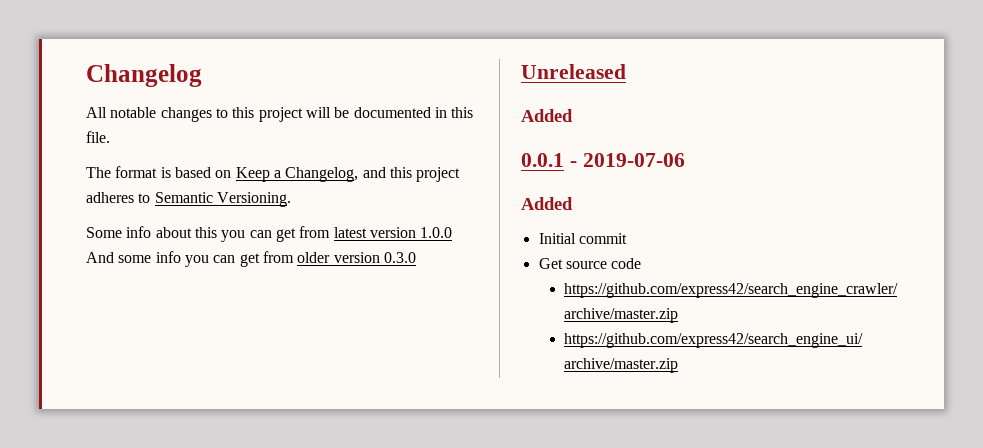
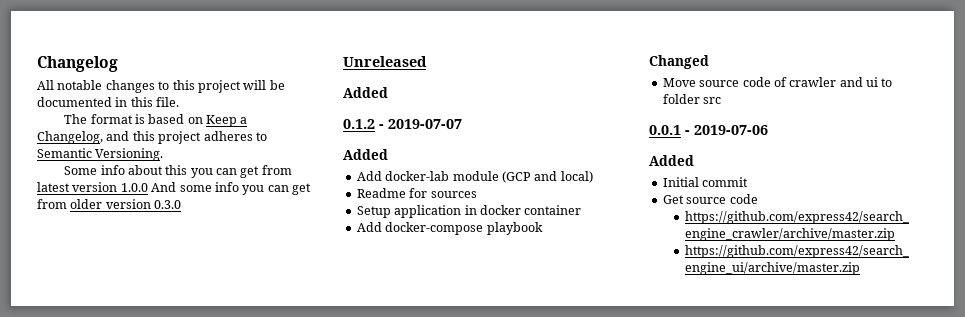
+ 0.1.2 - 2019-07-07
+ Added
+ Add docker-lab module (GCP and local)
+ Readme for sources
+ Setup application in docker container
+ Add docker-compose playbook
+ Changed
+ Move source code of crawler and ui to folder src

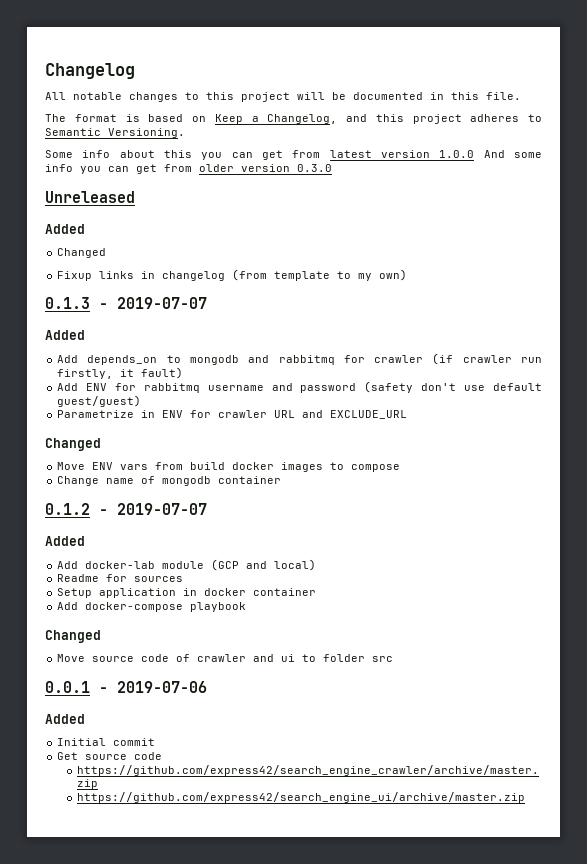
  Unreleased
  Added
+ Changed
+ Fixup links in changelog (from template to my own)
+ 0.1.3 - 2019-07-07
+ Added
+ Add depends_on to mongodb and rabbitmq for crawler (if crawler run firstly, it fault)
+ Add ENV for rabbitmq username and password (safety don't use default guest/guest)
+ Parametrize in ENV for crawler URL and EXCLUDE_URL
+ Changed
+ Move ENV vars from build docker images to compose
+ Change name of mongodb container

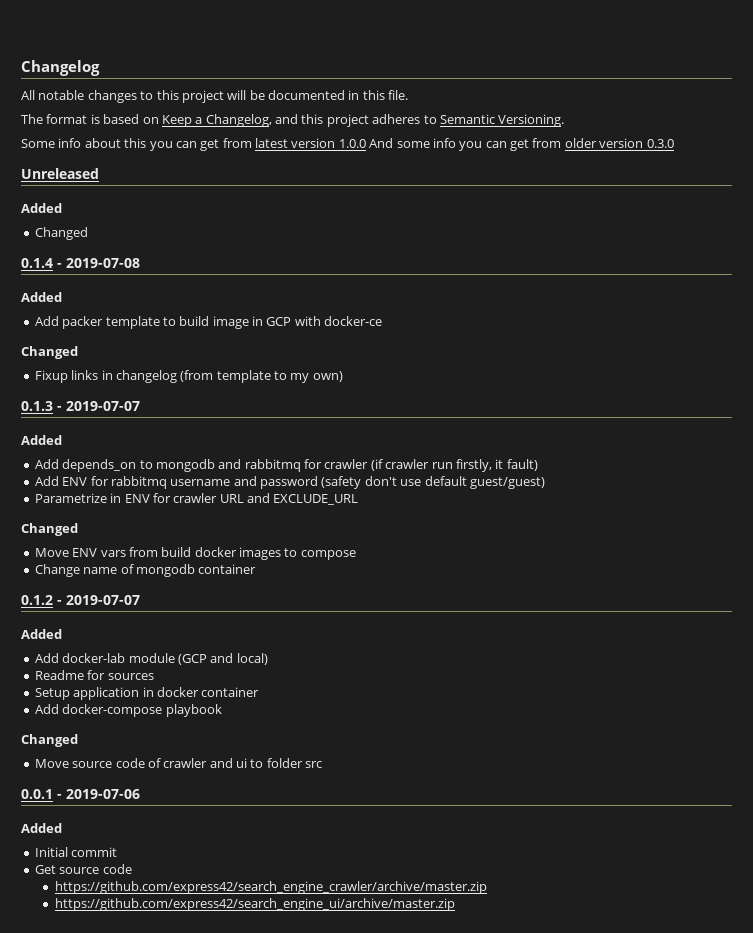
+ 0.1.4 - 2019-07-08
+ Added
+ Add packer template to build image in GCP with docker-ce
+ Changed

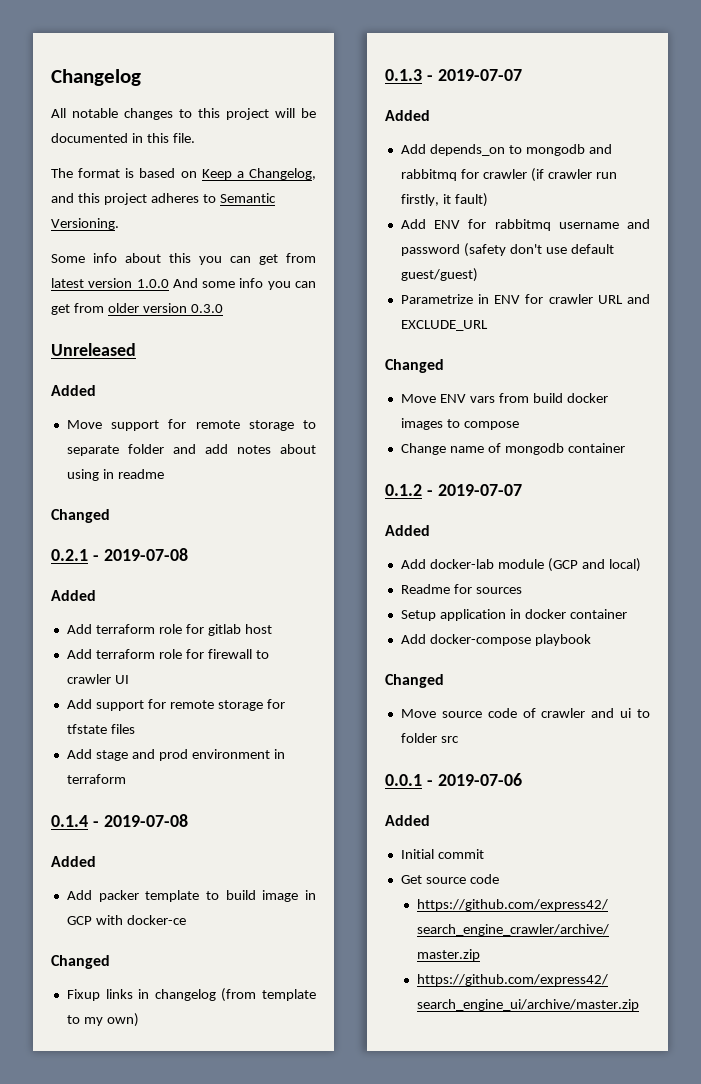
  Unreleased
  Added
+ Move support for remote storage to separate folder and add notes about using in readme
  Changed
+ 0.2.1 - 2019-07-08
+ Added
+ Add terraform role for gitlab host
+ Add terraform role for firewall to crawler UI
+ Add support for remote storage for tfstate files
+ Add stage and prod environment in terraform

